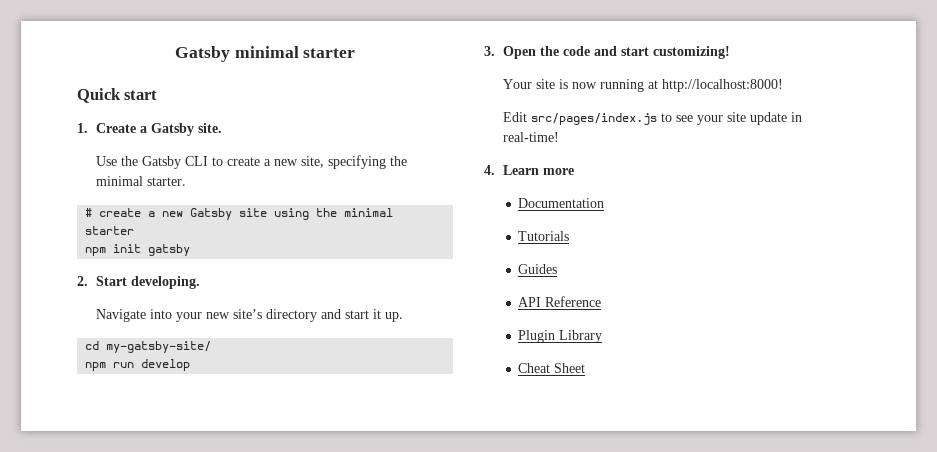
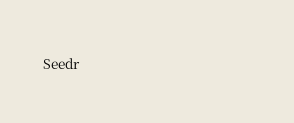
- Gatsby minimal starter
- Quick start
- 1. Create a Gatsby site.
- Use the Gatsby CLI to create a new site, specifying the minimal starter.
- # create a new Gatsby site using the minimal starter
- npm init gatsby
- 2. Start developing.
- Navigate into your new site’s directory and start it up.
- cd my-gatsby-site/
- npm run develop
- 3. Open the code and start customizing!
- Your site is now running at http://localhost:8000!
- Edit src/pages/index.js to see your site update in real-time!
- 4. Learn more
- Documentation
- Tutorials
- Guides
- API Reference
- Plugin Library
- Cheat Sheet
+ Seedr

